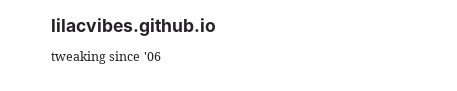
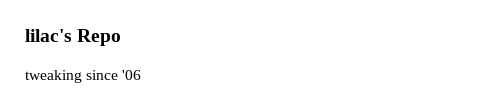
- lilacvibes.github.io
+ lilac's Repo

